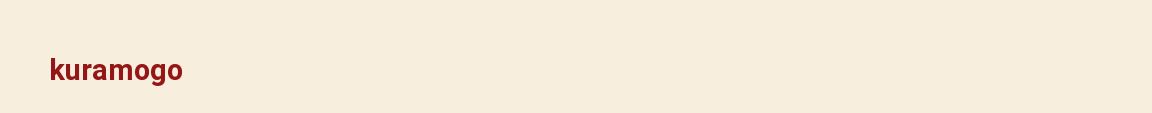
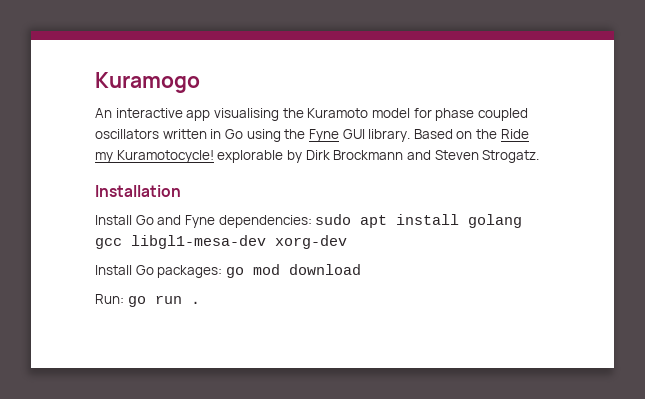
- kuramogo
+ Kuramogo
+ An interactive app visualising the Kuramoto model for phase coupled oscillators written in Go using the Fyne GUI library. Based on the Ride my Kuramotocycle! explorable by Dirk Brockmann and Steven Strogatz.
+ Installation
+ Install Go and Fyne dependencies: sudo apt install golang gcc libgl1-mesa-dev xorg-dev
+ Install Go packages: go mod download
+ Run: go run .

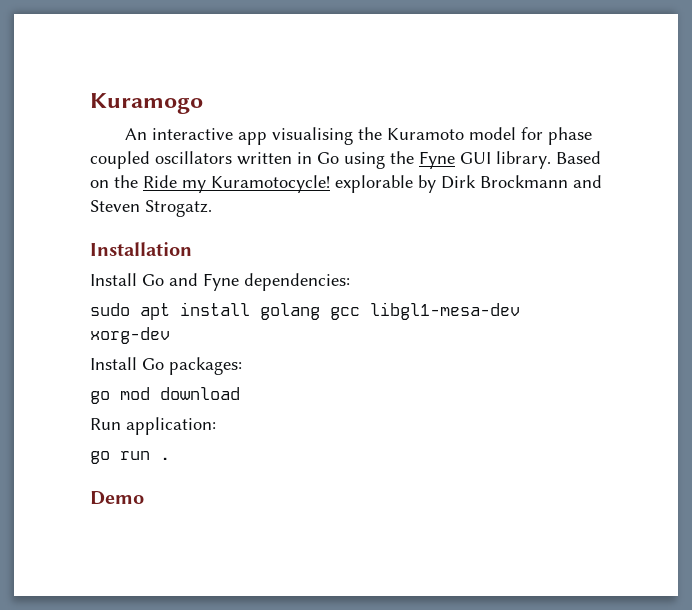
- Install Go and Fyne dependencies: sudo apt install golang gcc libgl1-mesa-dev xorg-dev
+ Install Go and Fyne dependencies:
+ sudo apt install golang gcc libgl1-mesa-dev xorg-dev
- Install Go packages: go mod download
+ Install Go packages:
+ go mod download
- Run: go run .
+ Run application:
+ go run .
+ Demo

